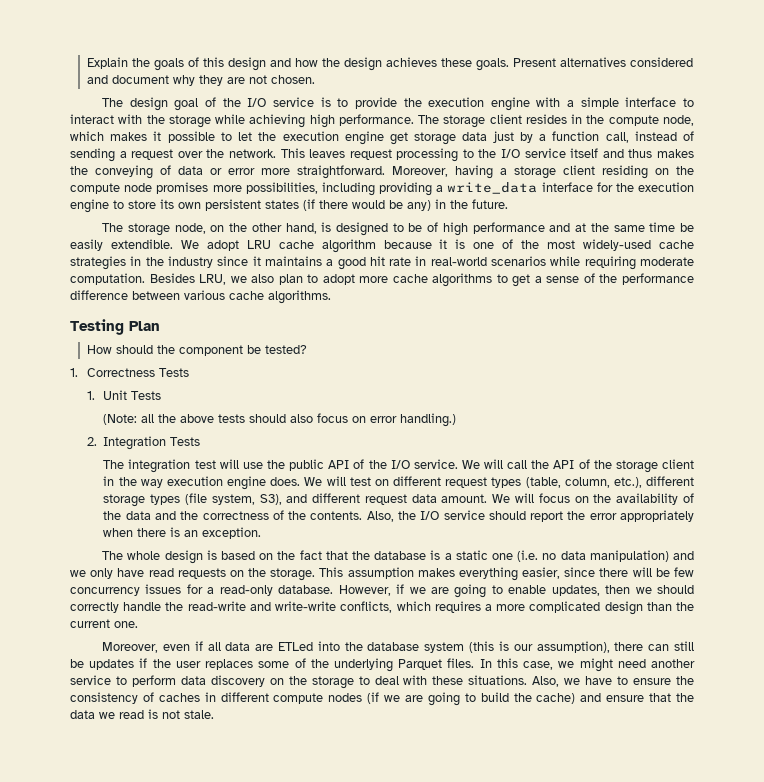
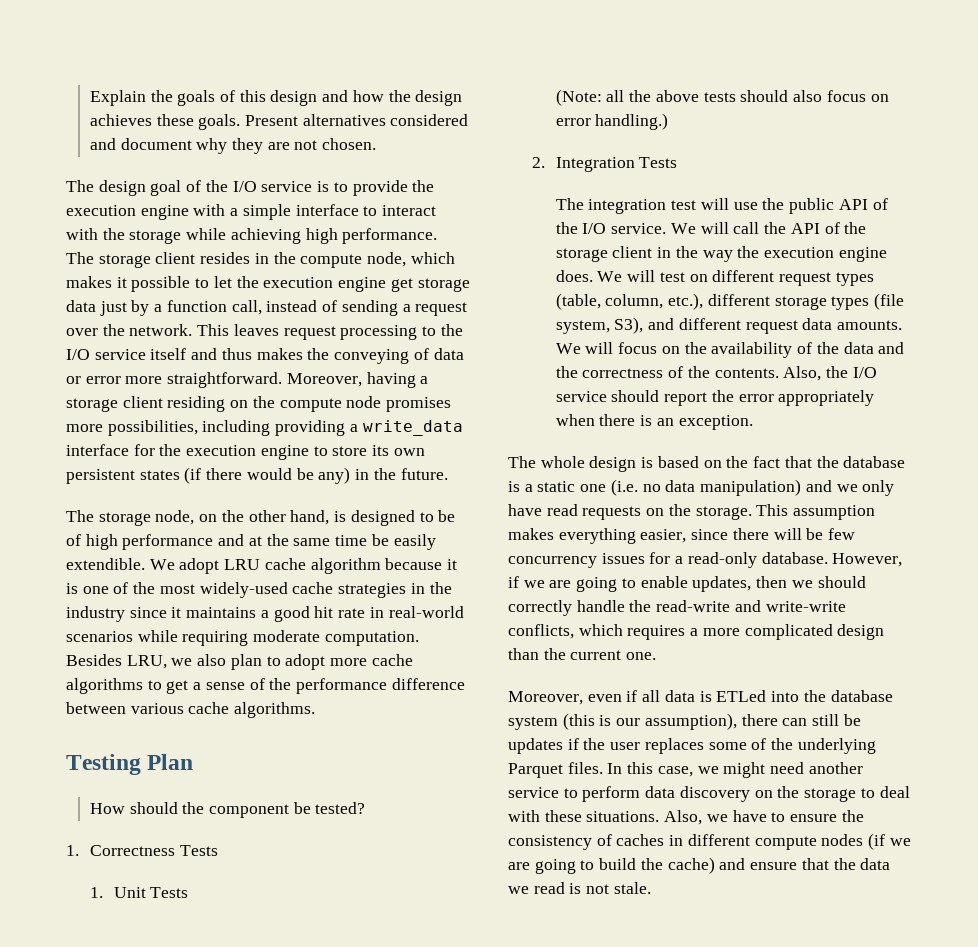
- We will call the API of the storage client in the way execution engine does.
+ We will call the API of the storage client in the way the execution engine does.
- We will test on different request types (table, column, etc.), different storage types (file system, S3), and different request data amount.
+ We will test on different request types (table, column, etc.), different storage types (file system, S3), and different request data amounts.
- Moreover, even if all data are ETLed into the database system (this is our assumption), there can still be updates if the user replaces some of the underlying Parquet files.
+ Moreover, even if all data is ETLed into the database system (this is our assumption), there can still be updates if the user replaces some of the underlying Parquet files.

